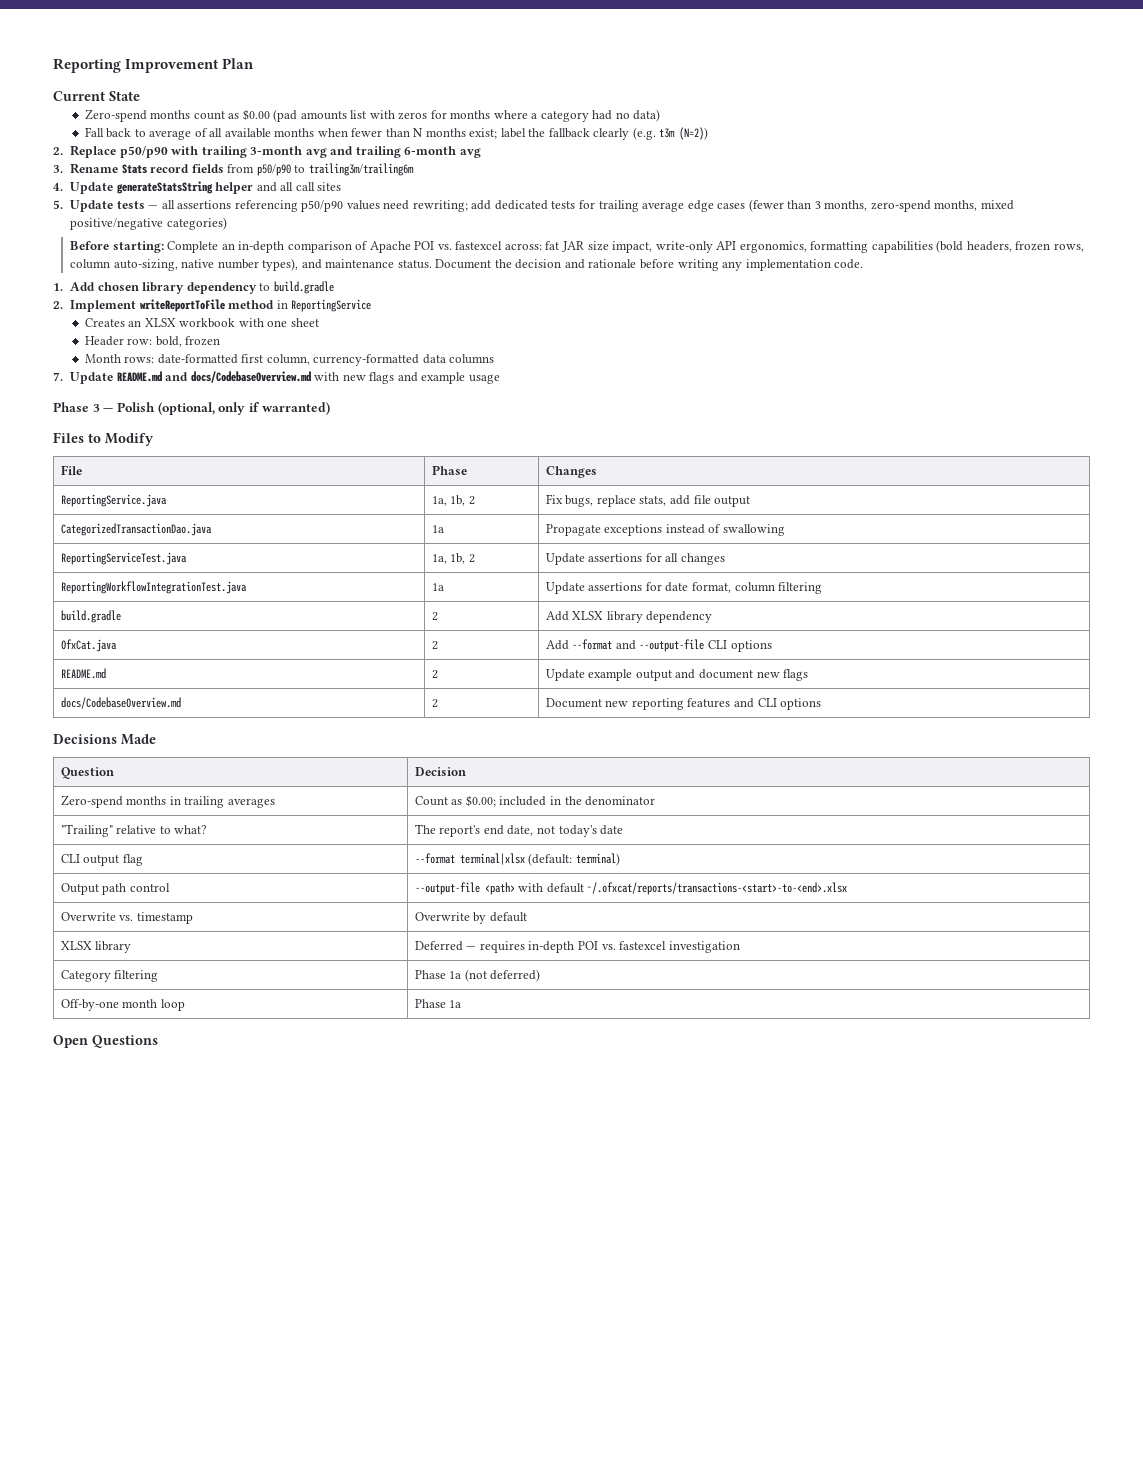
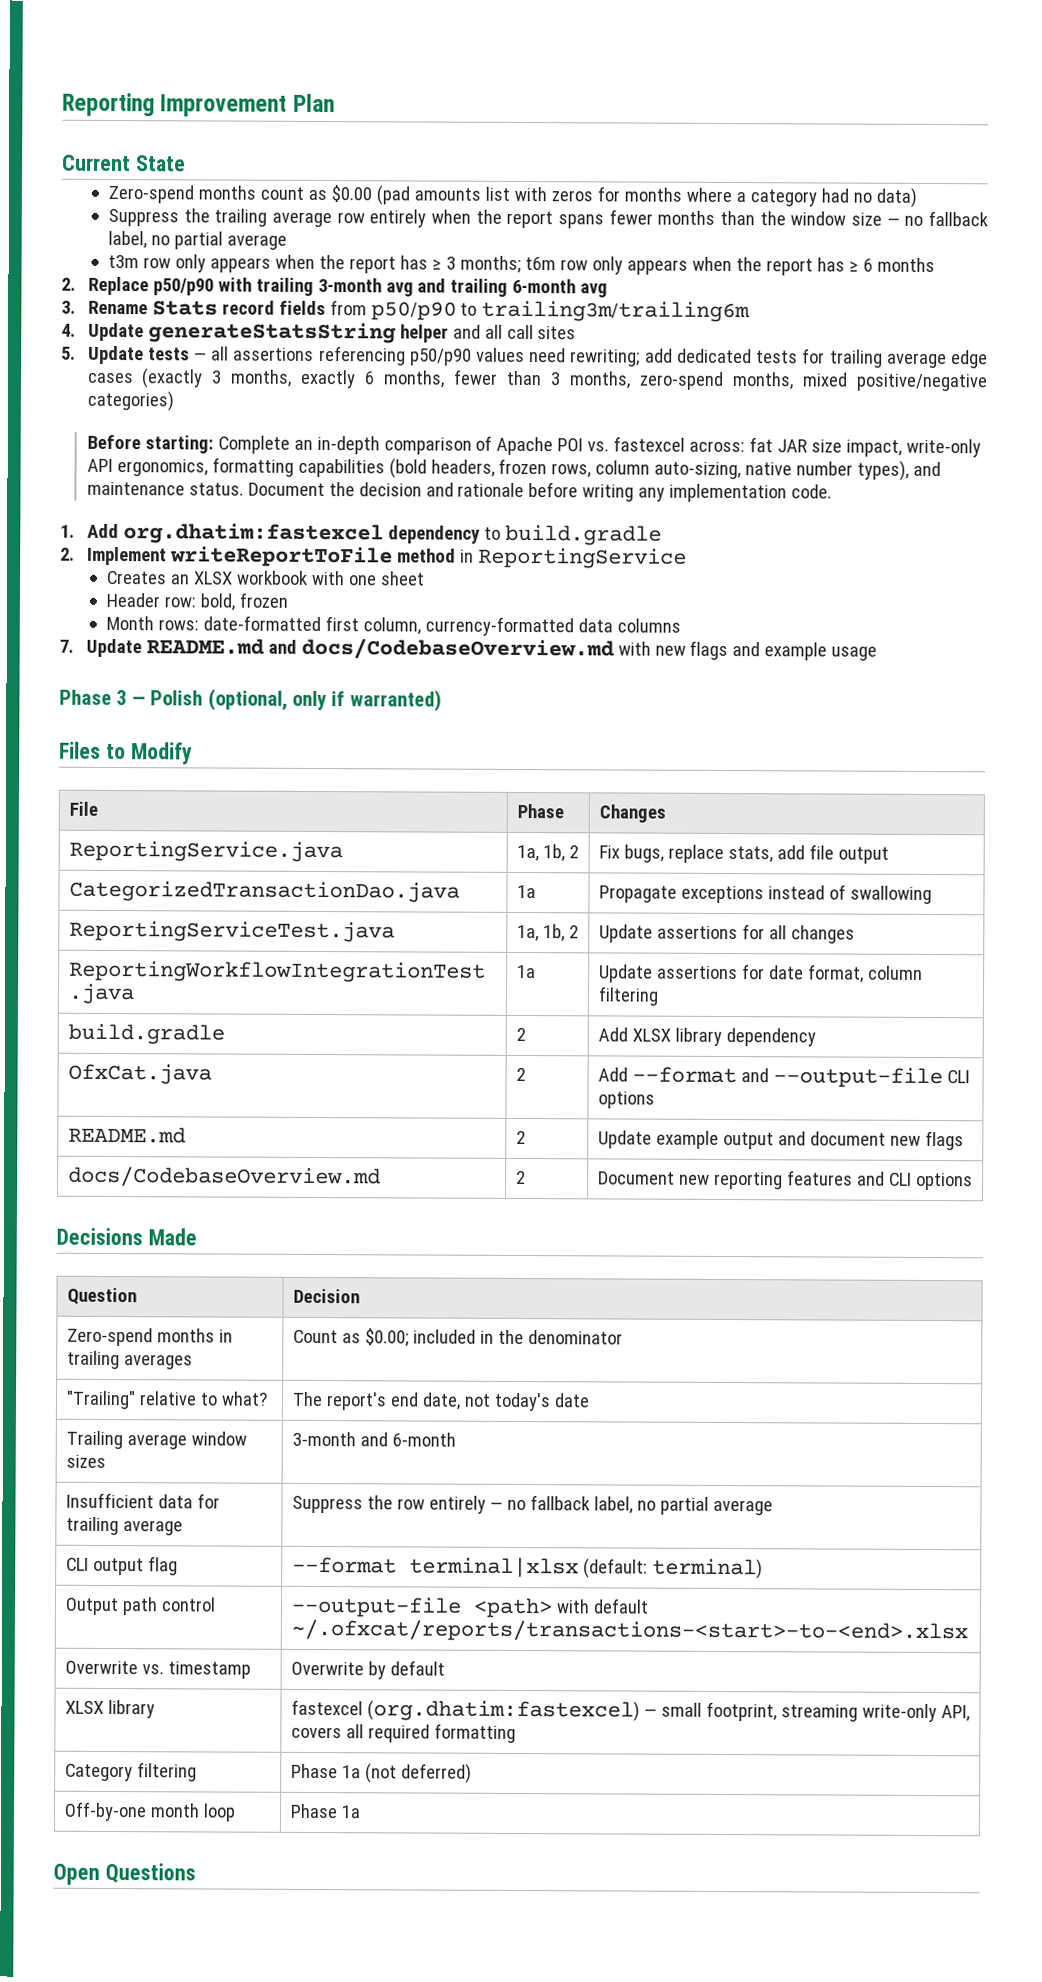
- Fall back to average of all available months when fewer than N months exist; label the fallback clearly (e.g. t3m (N=2))
+ Suppress the trailing average row entirely when the report spans fewer months than the window size — no fallback label, no partial average
+ t3m row only appears when the report has ≥ 3 months; t6m row only appears when the report has ≥ 6 months
- 5. Update tests — all assertions referencing p50/p90 values need rewriting; add dedicated tests for trailing average edge cases (fewer than 3 months, zero-spend months, mixed positive/negative categories)
+ 5. Update tests — all assertions referencing p50/p90 values need rewriting; add dedicated tests for trailing average edge cases (exactly 3 months, exactly 6 months, fewer than 3 months, zero-spend months, mixed positive/negative categories)
- 1. Add chosen library dependency to build.gradle
+ 1. Add org.dhatim:fastexcel dependency to build.gradle
+ Trailing average window sizes | 3-month and 6-month
+ Insufficient data for trailing average | Suppress the row entirely — no fallback label, no partial average
- XLSX library | Deferred — requires in-depth POI vs. fastexcel investigation
+ XLSX library | fastexcel (org.dhatim:fastexcel) — small footprint, streaming write-only API, covers all required formatting

